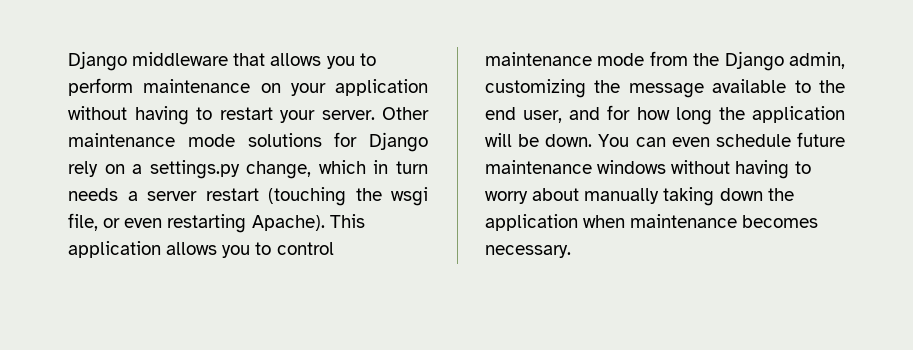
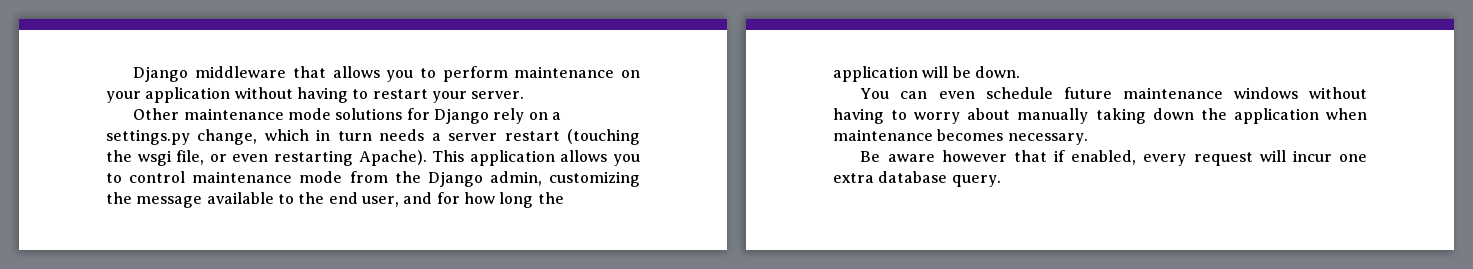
- Django middleware that allows you to perform maintenance on your application without having to restart your server. Other maintenance mode solutions for Django rely on a settings.py change, which in turn needs a server restart (touching the wsgi file, or even restarting Apache).
+ Django middleware that allows you to perform maintenance on your application without having to restart your server.
+ Other maintenance mode solutions for Django rely on a settings.py change, which in turn needs a server restart (touching the wsgi file, or even restarting Apache).
- This application allows you to control maintenance mode from the Django admin, customizing the message available to the end user, and for how long the application will be down. You can even schedule future maintenance windows without having to worry about manually taking down the application when maintenance becomes necessary.
+ This application allows you to control maintenance mode from the Django admin, customizing the message available to the end user, and for how long the application will be down.
+ You can even schedule future maintenance windows without having to worry about manually taking down the application when maintenance becomes necessary.
+ Be aware however that if enabled, every request will incur one extra database query.

